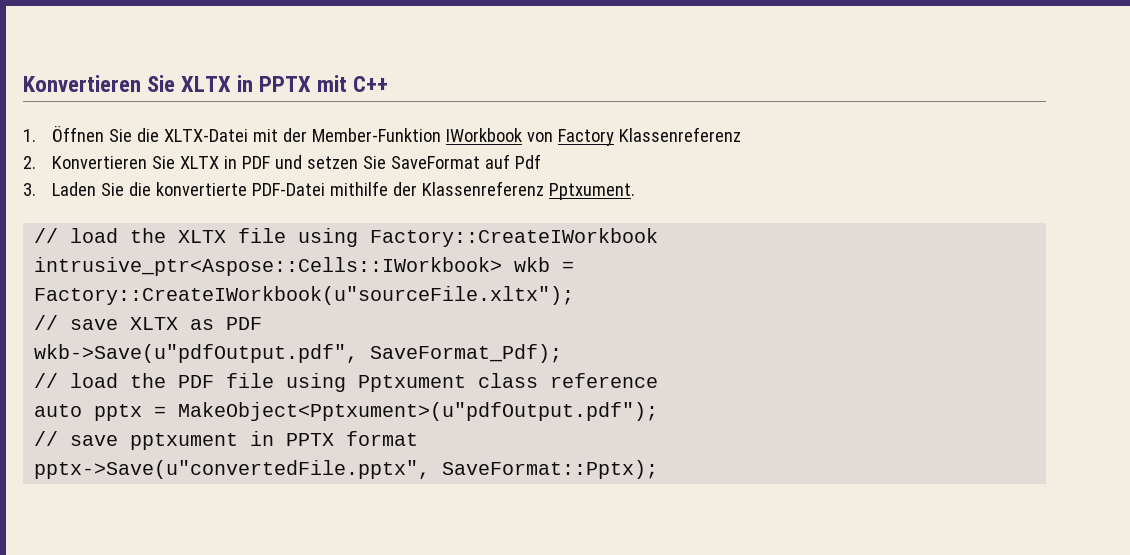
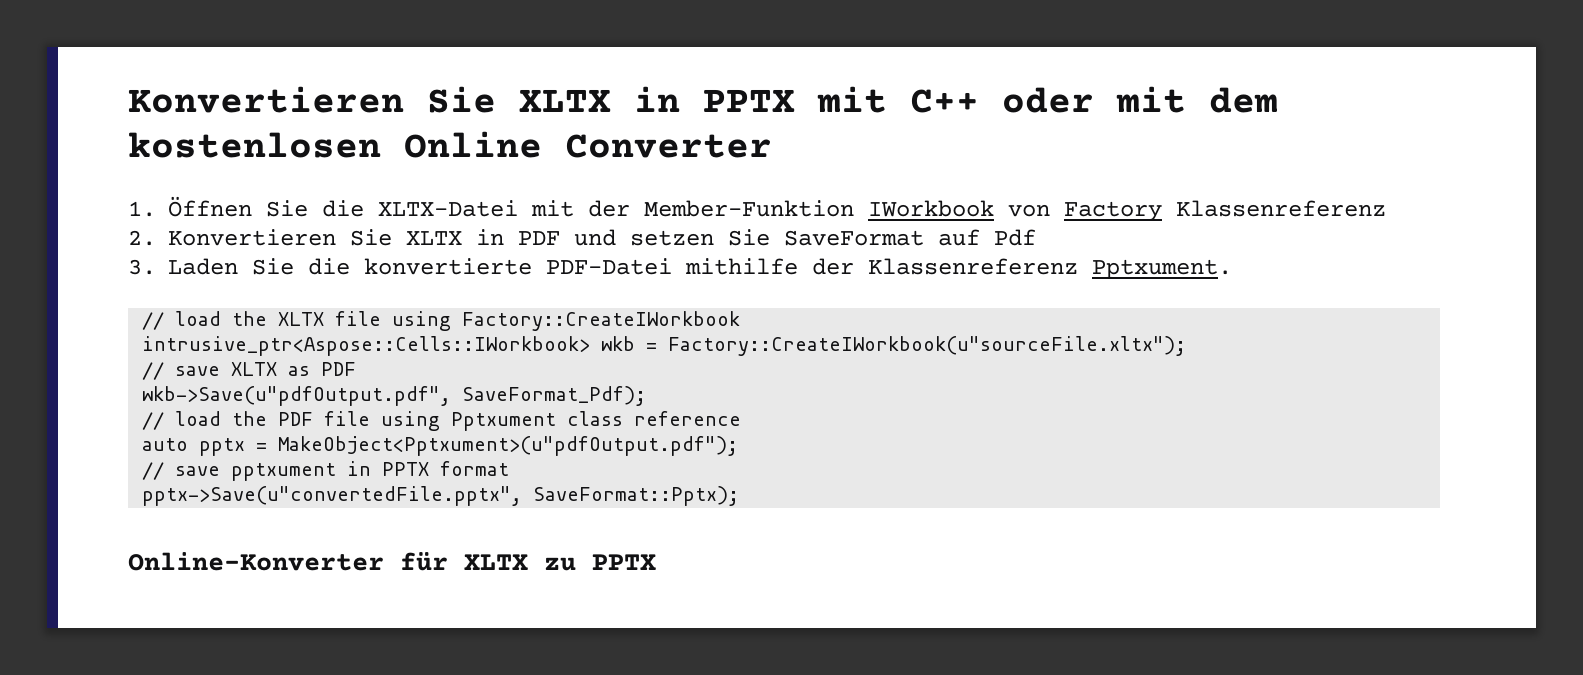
- Konvertieren Sie XLTX in PPTX mit C++
+ Konvertieren Sie XLTX in PPTX mit C++ oder mit dem kostenlosen Online Converter
+ Online-Konverter für XLTX zu PPTX

